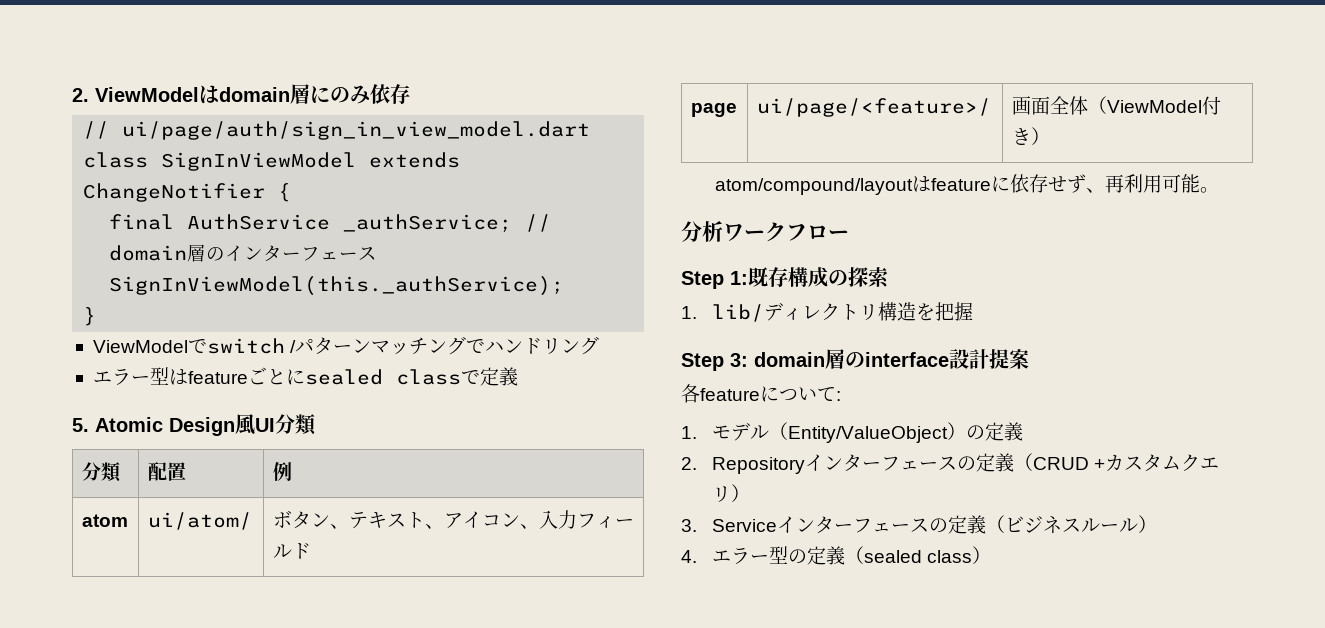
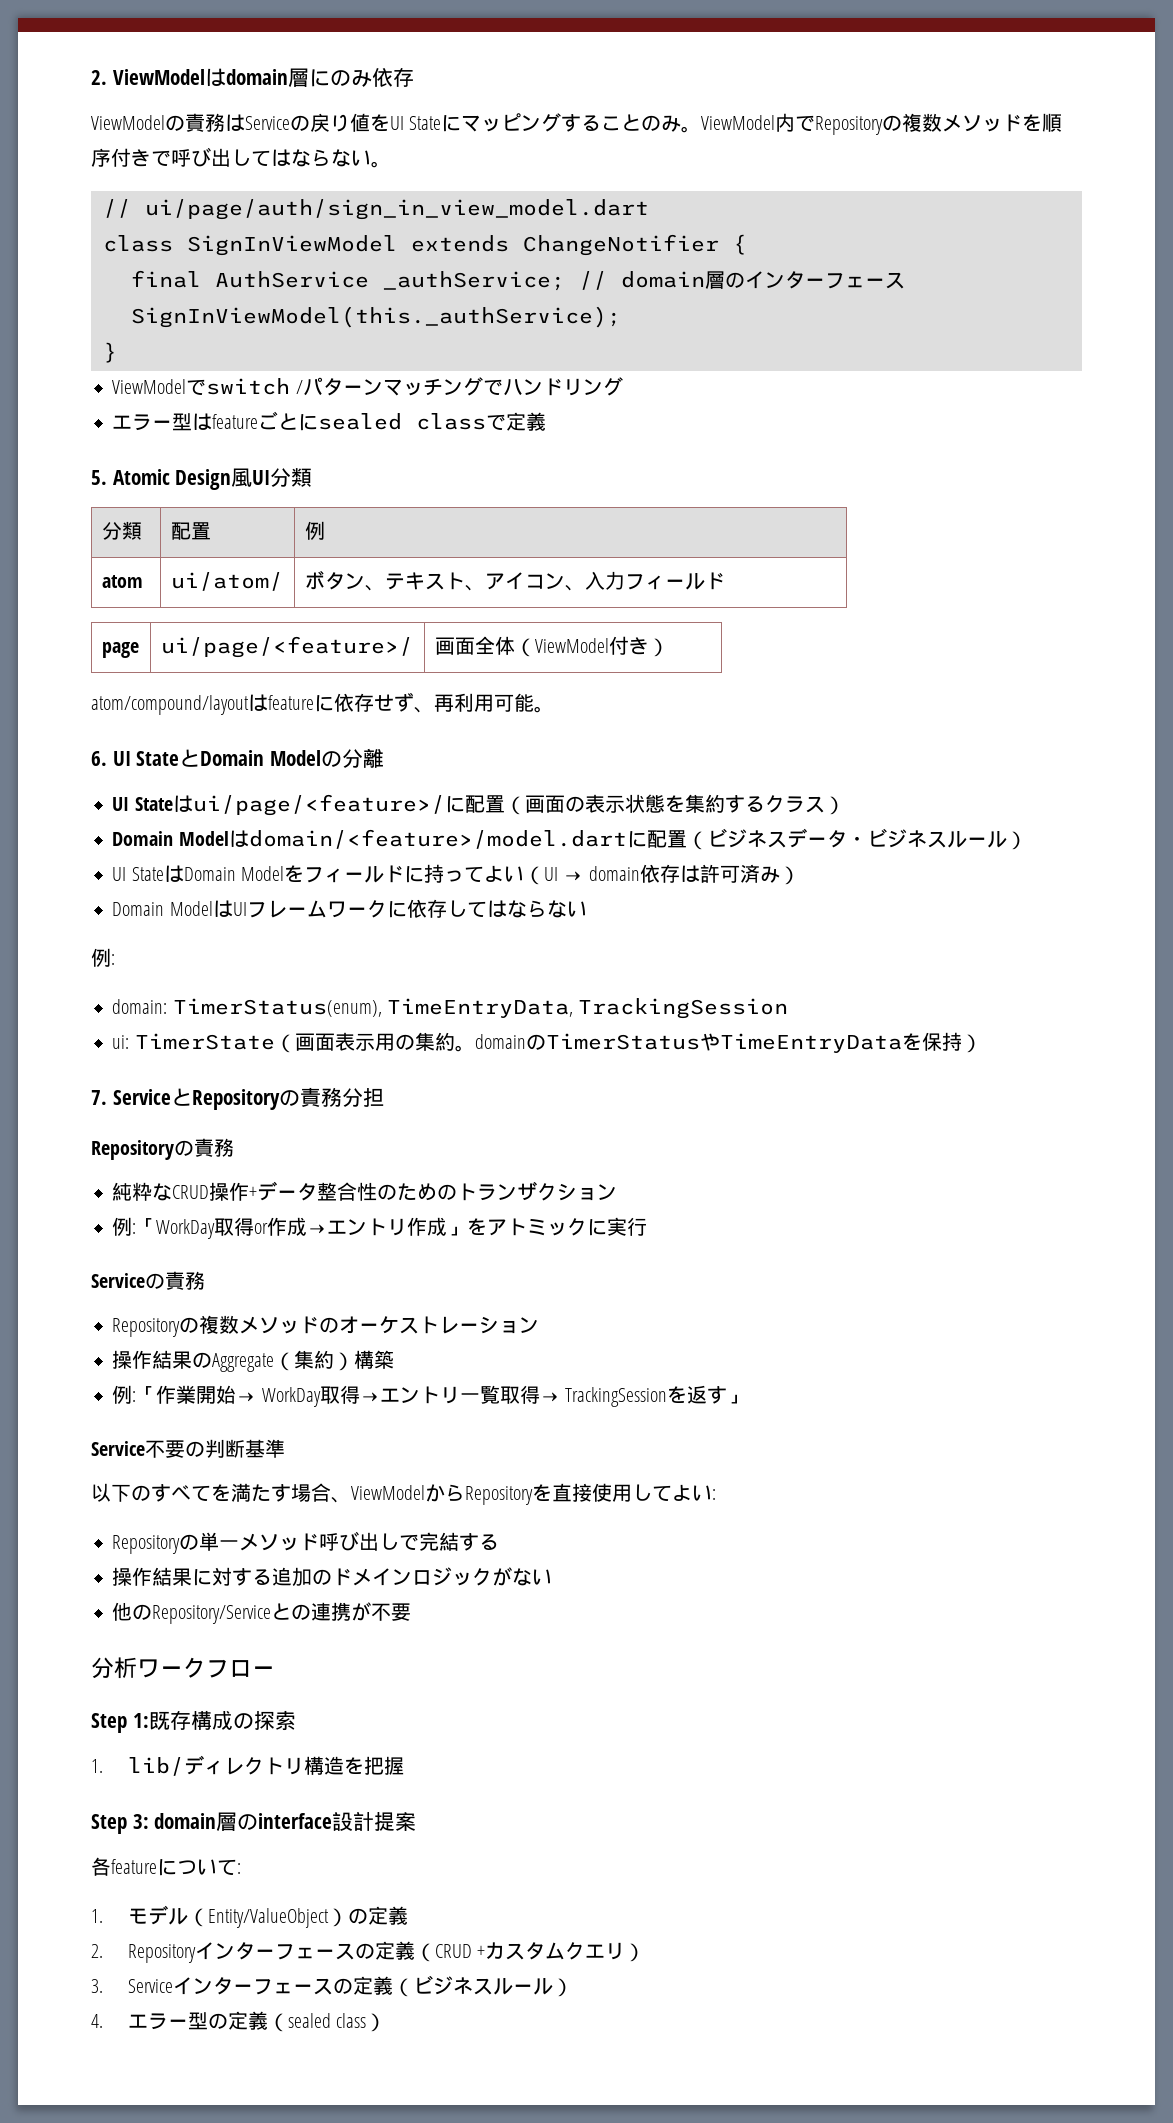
+ ViewModelの責務はServiceの戻り値をUI Stateにマッピングすることのみ。ViewModel内でRepositoryの複数メソッドを順序付きで呼び出してはならない。
+ 6. UI StateとDomain Modelの分離
+ UI Stateはui/page/<feature>/に配置（画面の表示状態を集約するクラス）
+ Domain Modelはdomain/<feature>/model.dartに配置（ビジネスデータ・ビジネスルール）
+ UI StateはDomain Modelをフィールドに持ってよい（UI → domain依存は許可済み）
+ Domain ModelはUIフレームワークに依存してはならない
+ 例:
+ domain: TimerStatus(enum), TimeEntryData, TrackingSession
+ ui: TimerState（画面表示用の集約。domainのTimerStatusやTimeEntryDataを保持）
+ 7. ServiceとRepositoryの責務分担
+ Repositoryの責務
+ 純粋なCRUD操作+データ整合性のためのトランザクション
+ 例:「WorkDay取得or作成→エントリ作成」をアトミックに実行
+ Serviceの責務
+ Repositoryの複数メソッドのオーケストレーション
+ 操作結果のAggregate（集約）構築
+ 例:「作業開始→ WorkDay取得→エントリ一覧取得→ TrackingSessionを返す」
+ Service不要の判断基準
+ 以下のすべてを満たす場合、ViewModelからRepositoryを直接使用してよい:
+ Repositoryの単一メソッド呼び出しで完結する
+ 操作結果に対する追加のドメインロジックがない
+ 他のRepository/Serviceとの連携が不要

